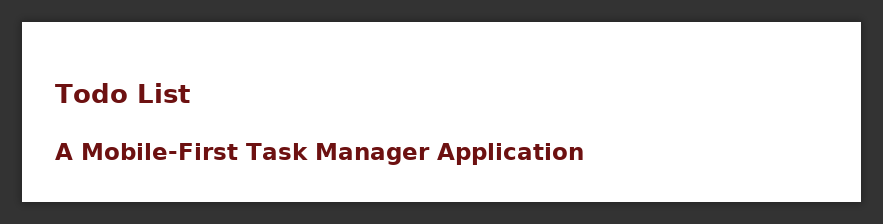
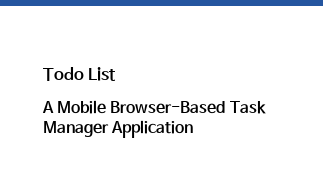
- A Mobile-First Task Manager Application
+ A Mobile Browser-Based Task Manager Application

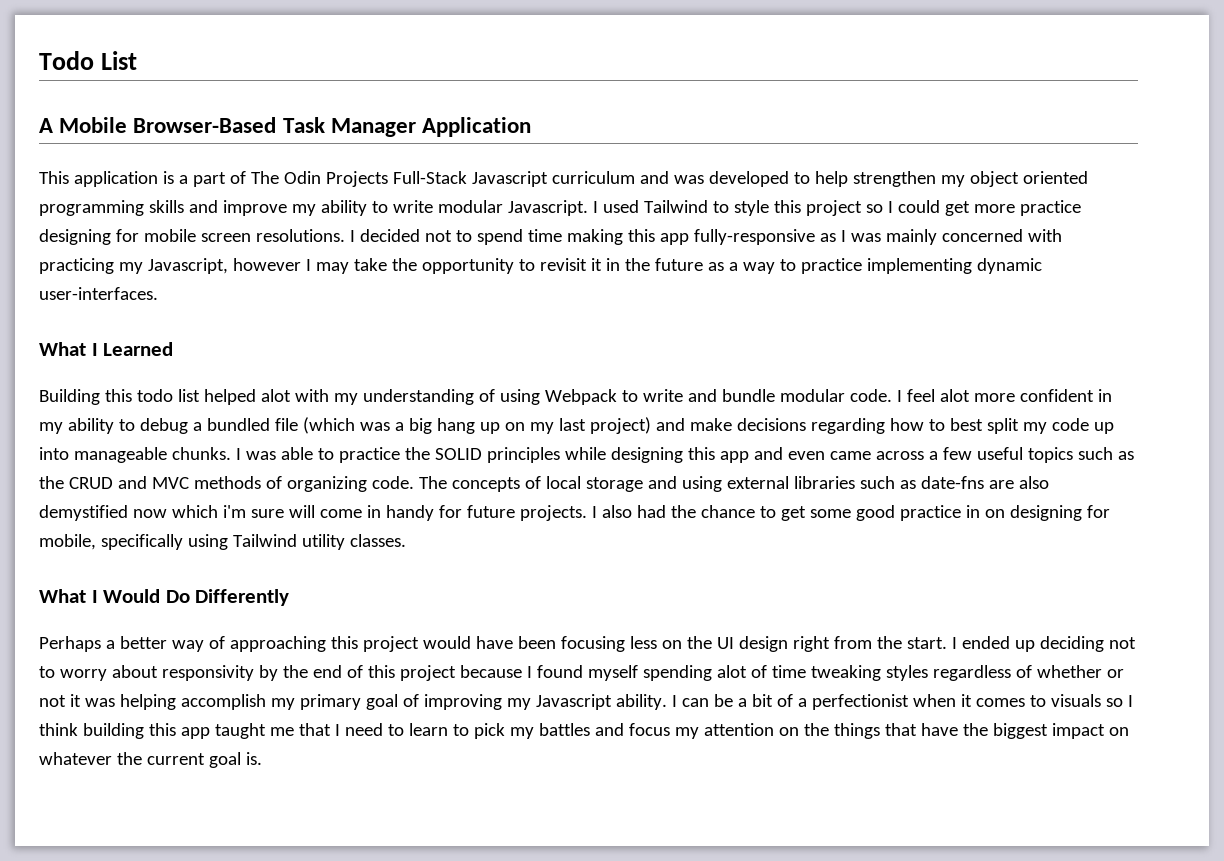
+ This application is a part of The Odin Projects Full-Stack Javascript curriculum and was developed to help strengthen my object oriented programming skills and improve my ability to write modular Javascript. I used Tailwind to style this project so I could get more practice designing for mobile screen resolutions. I decided not to spend time making this app fully-responsive as I was mainly concerned with practicing my Javascript, however I may take the opportunity to revisit it in the future as a way to practice implementing dynamic user-interfaces.
+ What I Learned
+ Building this todo list helped alot with my understanding of using Webpack to write and bundle modular code. I feel alot more confident in my ability to debug a bundled file (which was a big hang up on my last project) and make decisions regarding how to best split my code up into manageable chunks. I was able to practice the SOLID principles while designing this app and even came across a few useful topics such as the CRUD and MVC methods of organizing code. The concepts of local storage and using external libraries such as date-fns are also demystified now which i'm sure will come in handy for future projects. I also had the chance to get some good practice in on designing for mobile, specifically using Tailwind utility classes.
+ What I Would Do Differently
+ Perhaps a better way of approaching this project would have been focusing less on the UI design right from the start. I ended up deciding not to worry about responsivity by the end of this project because I found myself spending alot of time tweaking styles regardless of whether or not it was helping accomplish my primary goal of improving my Javascript ability. I can be a bit of a perfectionist when it comes to visuals so I think building this app taught me that I need to learn to pick my battles and focus my attention on the things that have the biggest impact on whatever the current goal is.

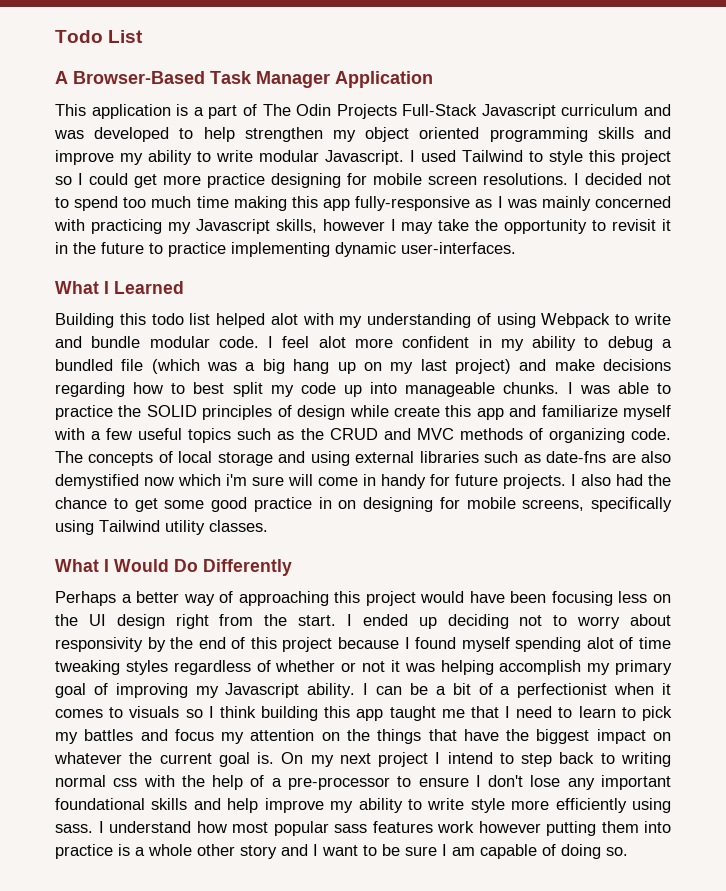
- A Mobile Browser-Based Task Manager Application
+ A Browser-Based Task Manager Application
- I decided not to spend time making this app fully-responsive as I was mainly concerned with practicing my Javascript, however I may take the opportunity to revisit it in the future as a way to practice implementing dynamic user-interfaces.
+ I decided not to spend too much time making this app fully-responsive as I was mainly concerned with practicing my Javascript skills, however I may take the opportunity to revisit it in the future to practice implementing dynamic user-interfaces.
- I was able to practice the SOLID principles while designing this app and even came across a few useful topics such as the CRUD and MVC methods of organizing code.
+ I was able to practice the SOLID principles of design while create this app and familiarize myself with a few useful topics such as the CRUD and MVC methods of organizing code.
- I also had the chance to get some good practice in on designing for mobile, specifically using Tailwind utility classes.
+ I also had the chance to get some good practice in on designing for mobile screens, specifically using Tailwind utility classes.
+ On my next project I intend to step back to writing normal css with the help of a pre-processor to ensure I don't lose any important foundational skills and help improve my ability to write style more efficiently using sass. I understand how most popular sass features work however putting them into practice is a whole other story and I want to be sure I am capable of doing so.

